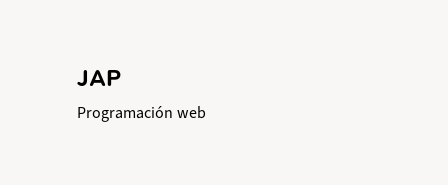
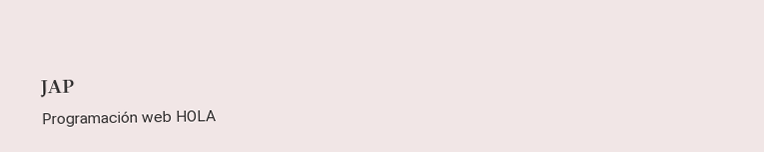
- Programación web
+ Programación web HOLA

